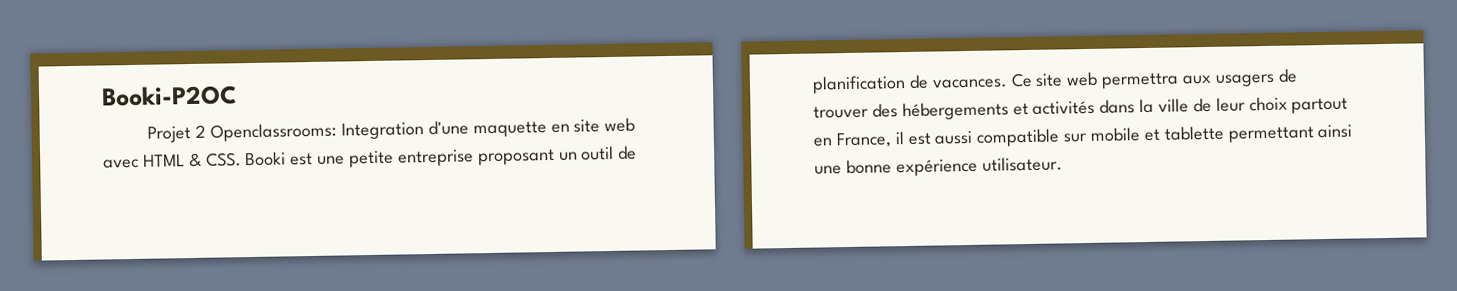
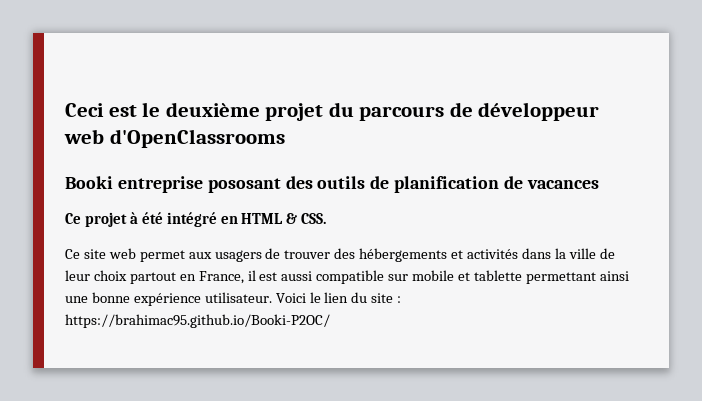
- Booki-P2OC
- Projet 2 Openclassrooms: Integration d'une maquette en site web avec HTML & CSS. Booki est une petite entreprise proposant un outil de planification de vacances. Ce site web permettra aux usagers de trouver des hébergements et activités dans la ville de leur choix partout en France, il est aussi compatible sur mobile et tablette permettant ainsi une bonne expérience utilisateur.
+ Ceci est le deuxième projet du parcours de développeur web d'OpenClassrooms
+ Booki entreprise pososant des outils de planification de vacances
+ Ce projet à été intégré en HTML & CSS.
+ Ce site web permet aux usagers de trouver des hébergements et activités dans la ville de leur choix partout en France, il est aussi compatible sur mobile et tablette permettant ainsi une bonne expérience utilisateur.
+ Voici le lien du site : https://brahimac95.github.io/Booki-P2OC/

